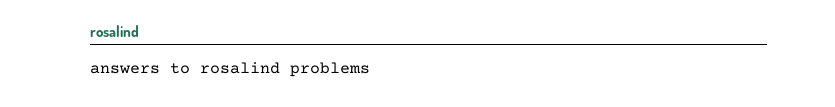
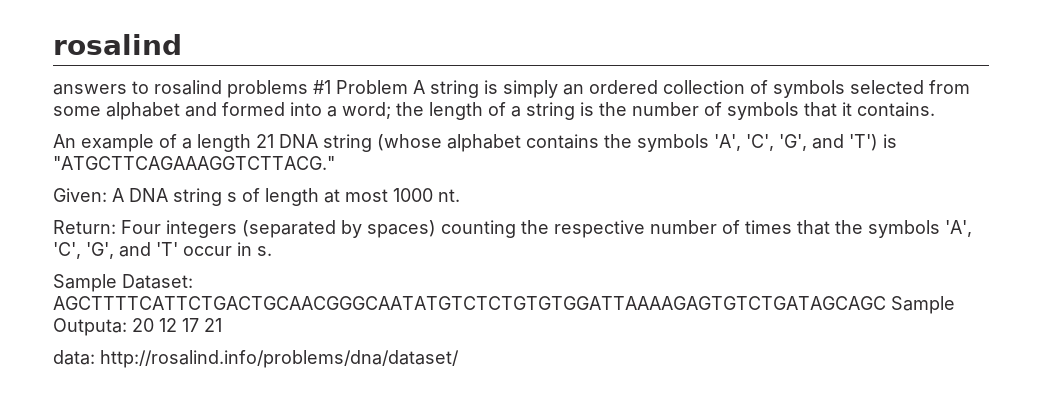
- answers to rosalind problems
+ answers to rosalind problems #1 Problem A string is simply an ordered collection of symbols selected from some alphabet and formed into a word; the length of a string is the number of symbols that it contains.
+ An example of a length 21 DNA string (whose alphabet contains the symbols 'A', 'C', 'G', and 'T') is "ATGCTTCAGAAAGGTCTTACG."
+ Given: A DNA string s of length at most 1000 nt.
+ Return: Four integers (separated by spaces) counting the respective number of times that the symbols 'A', 'C', 'G', and 'T' occur in s.
+ Sample Dataset: AGCTTTTCATTCTGACTGCAACGGGCAATATGTCTCTGTGTGGATTAAAAGAGTGTCTGATAGCAGC Sample Outputa: 20 12 17 21
+ data: http://rosalind.info/problems/dna/dataset/

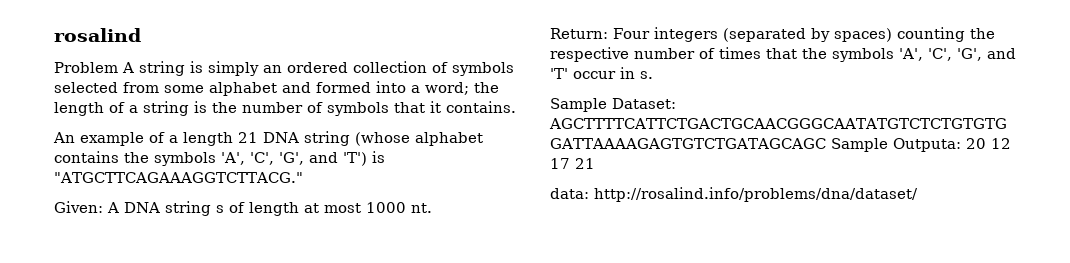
- answers to rosalind problems #1 Problem A string is simply an ordered collection of symbols selected from some alphabet and formed into a word; the length of a string is the number of symbols that it contains.
+ Problem A string is simply an ordered collection of symbols selected from some alphabet and formed into a word; the length of a string is the number of symbols that it contains.

